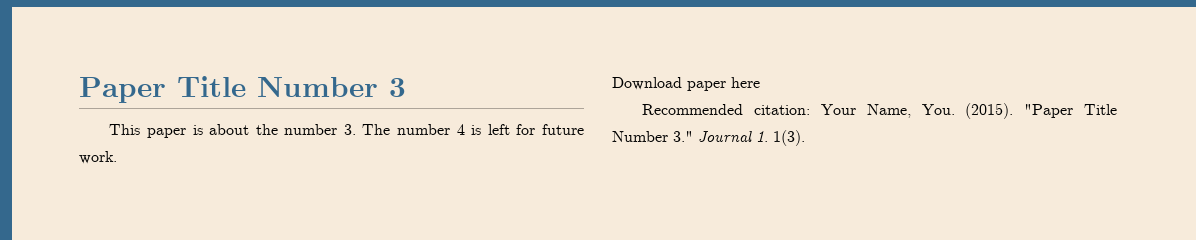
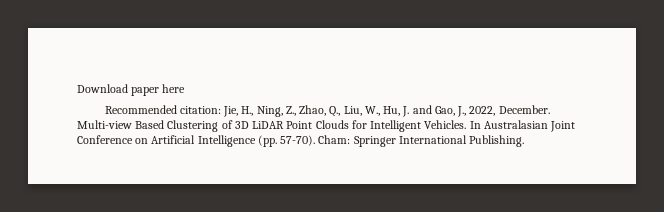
- Paper Title Number 3
- This paper is about the number 3. The number 4 is left for future work.
- Recommended citation: Your Name, You. (2015). "Paper Title Number 3." Journal 1. 1(3).
+ Recommended citation: Jie, H., Ning, Z., Zhao, Q., Liu, W., Hu, J. and Gao, J., 2022, December. Multi-view Based Clustering of 3D LiDAR Point Clouds for Intelligent Vehicles. In Australasian Joint Conference on Artificial Intelligence (pp. 57-70). Cham: Springer International Publishing.

